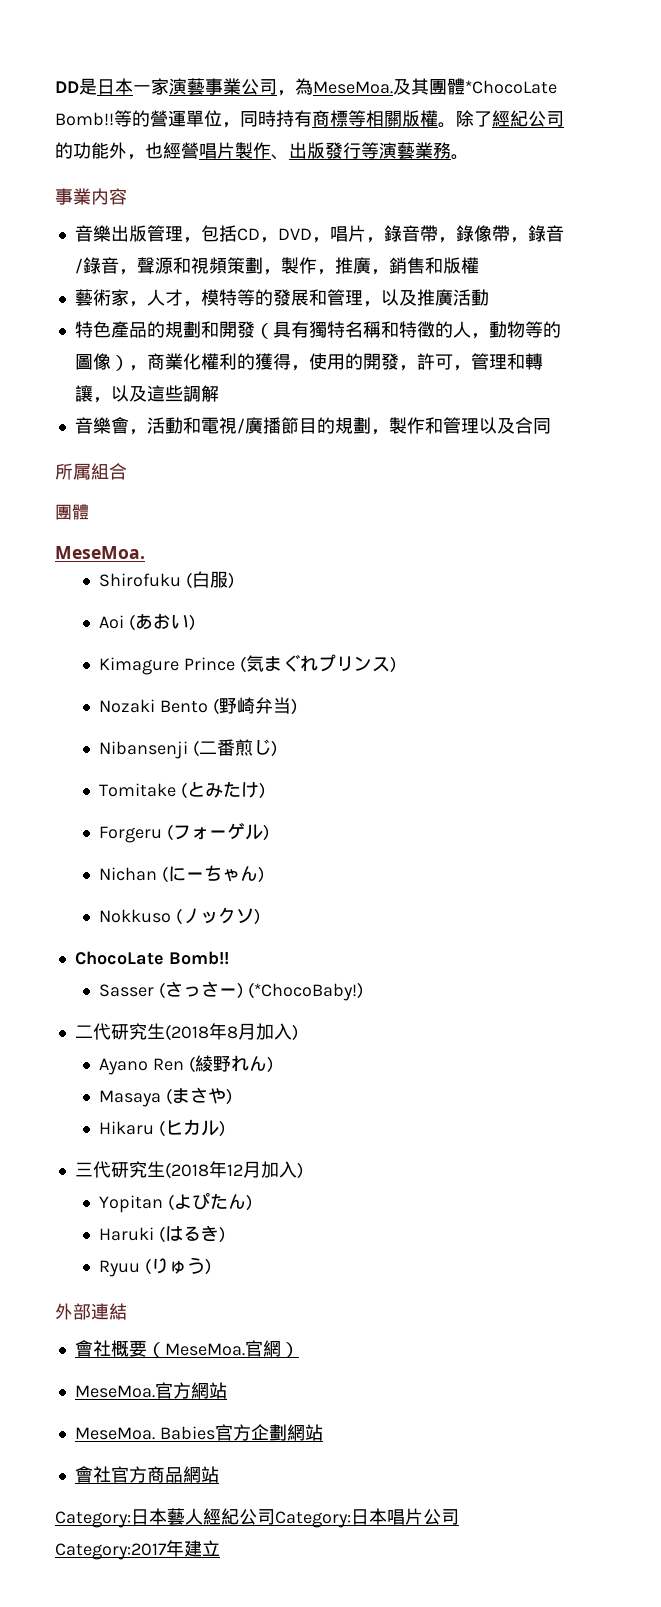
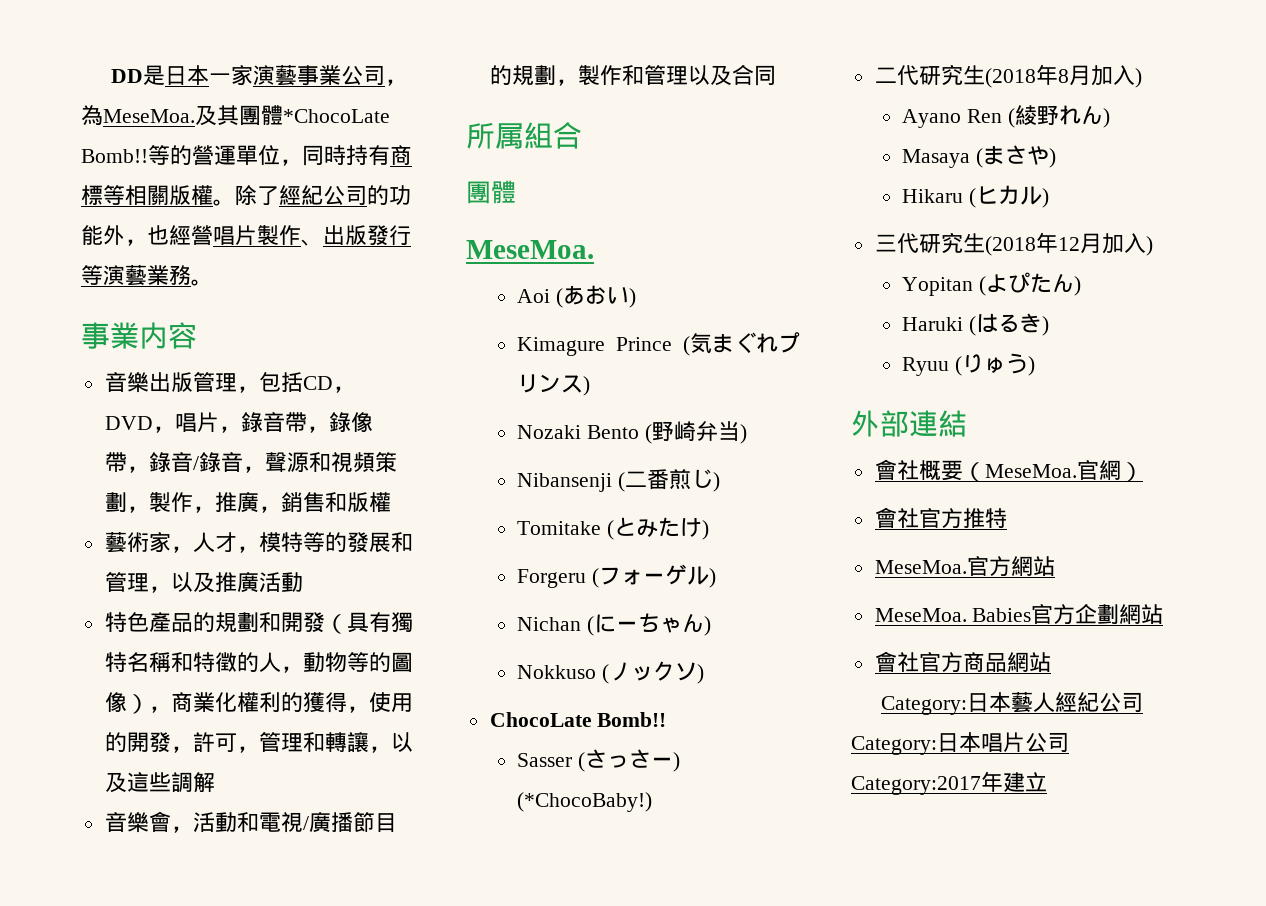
- Shirofuku (白服)
+ 會社官方推特

